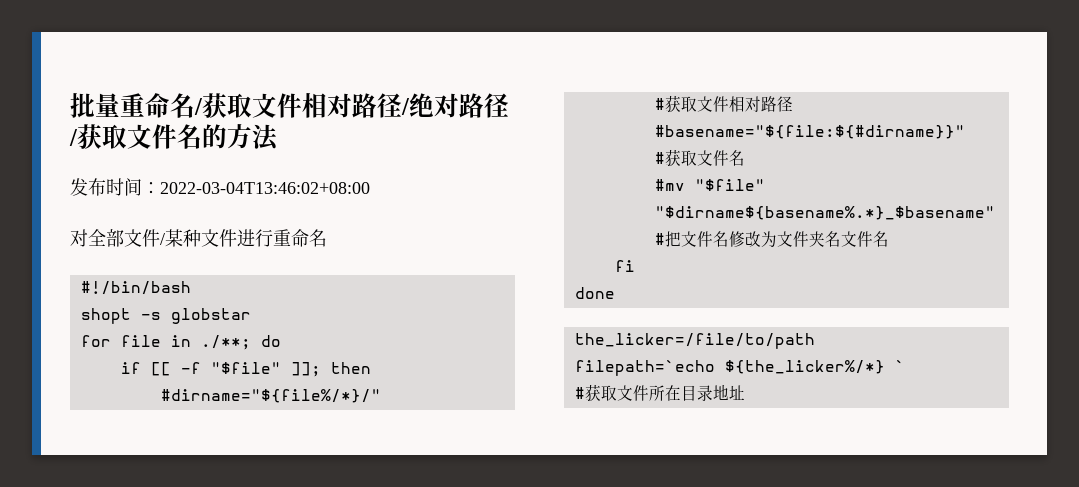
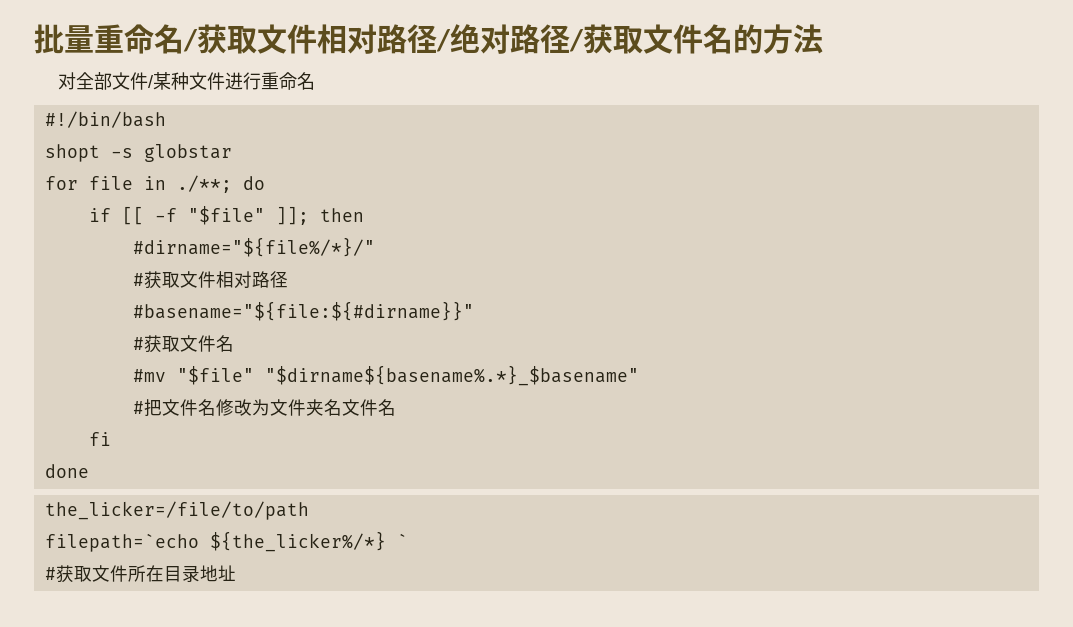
- 发布时间：2022-03-04T13:46:02+08:00

